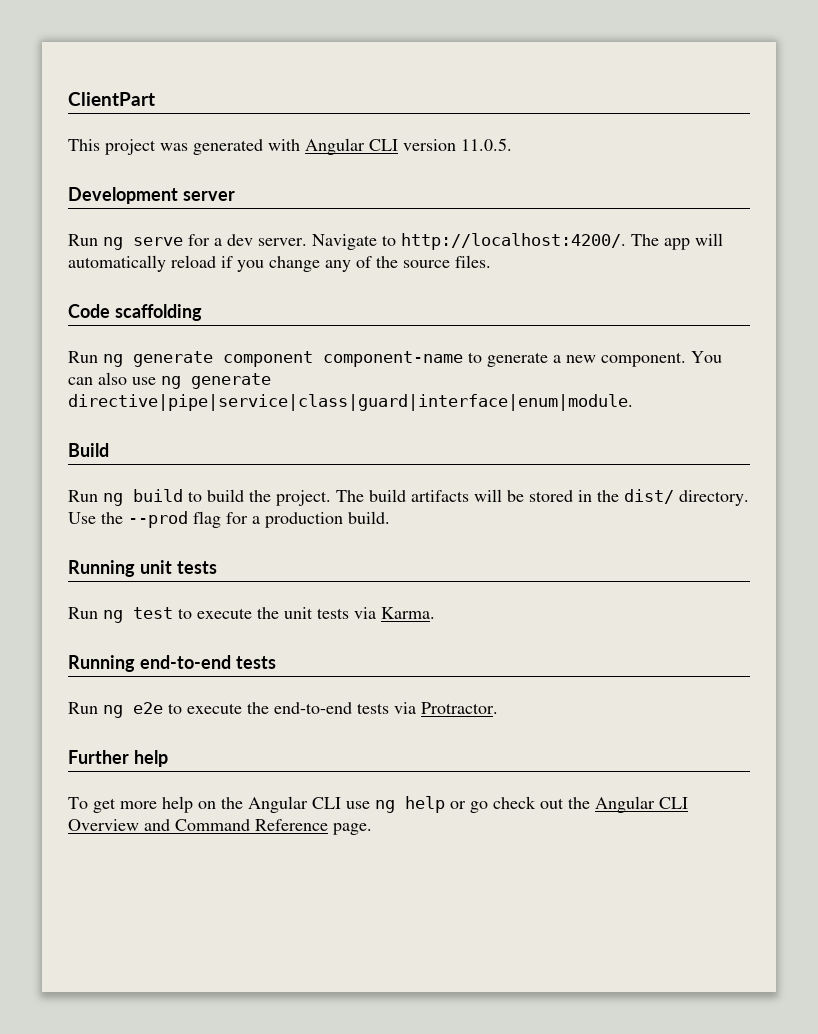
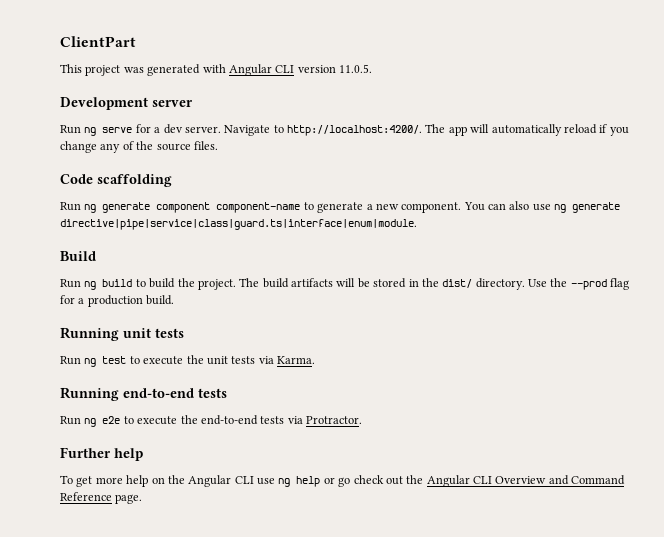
- You can also use ng generate directive|pipe|service|class|guard|interface|enum|module.
+ You can also use ng generate directive|pipe|service|class|guard.ts|interface|enum|module.

